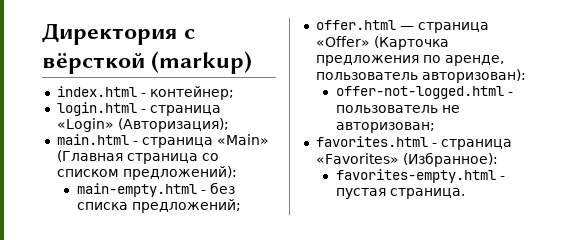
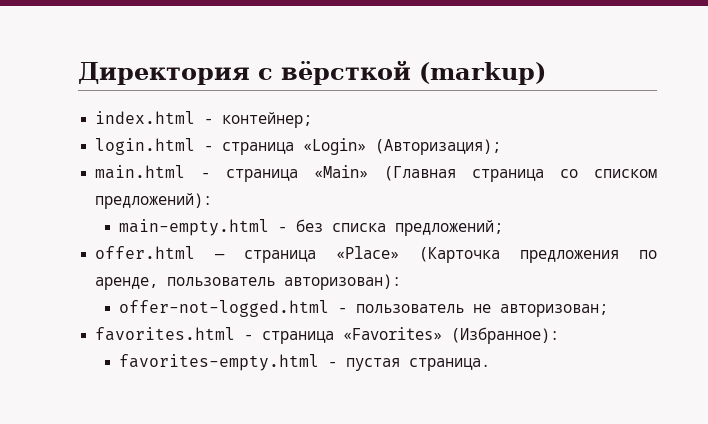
- offer.html — страница «Offer» (Карточка предложения по аренде, пользователь авторизован):
+ offer.html — страница «Place» (Карточка предложения по аренде, пользователь авторизован):

